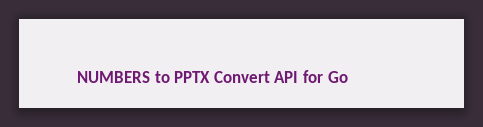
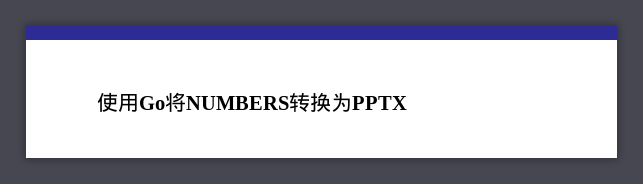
- NUMBERS to PPTX Convert API for Go
+ 使用Go将NUMBERS转换为PPTX

